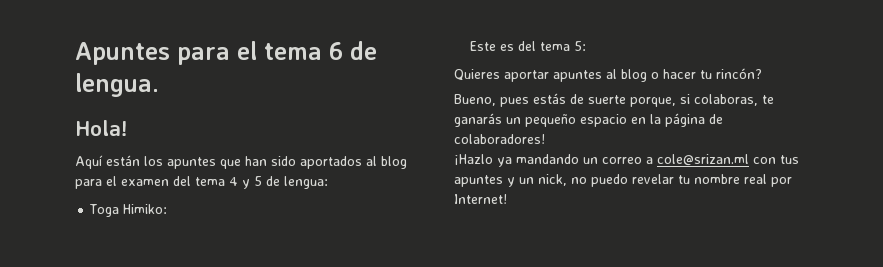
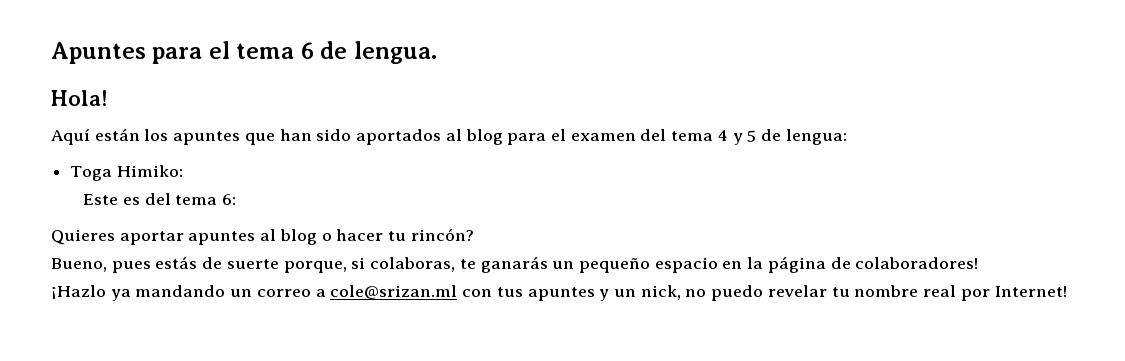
- Este es del tema 5:
+ Este es del tema 6:

